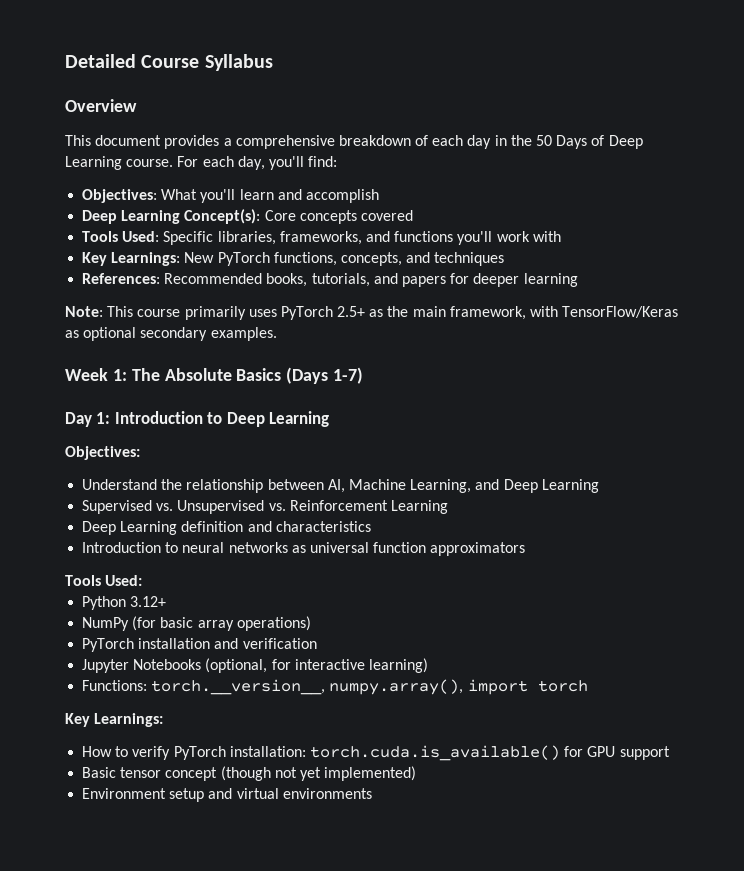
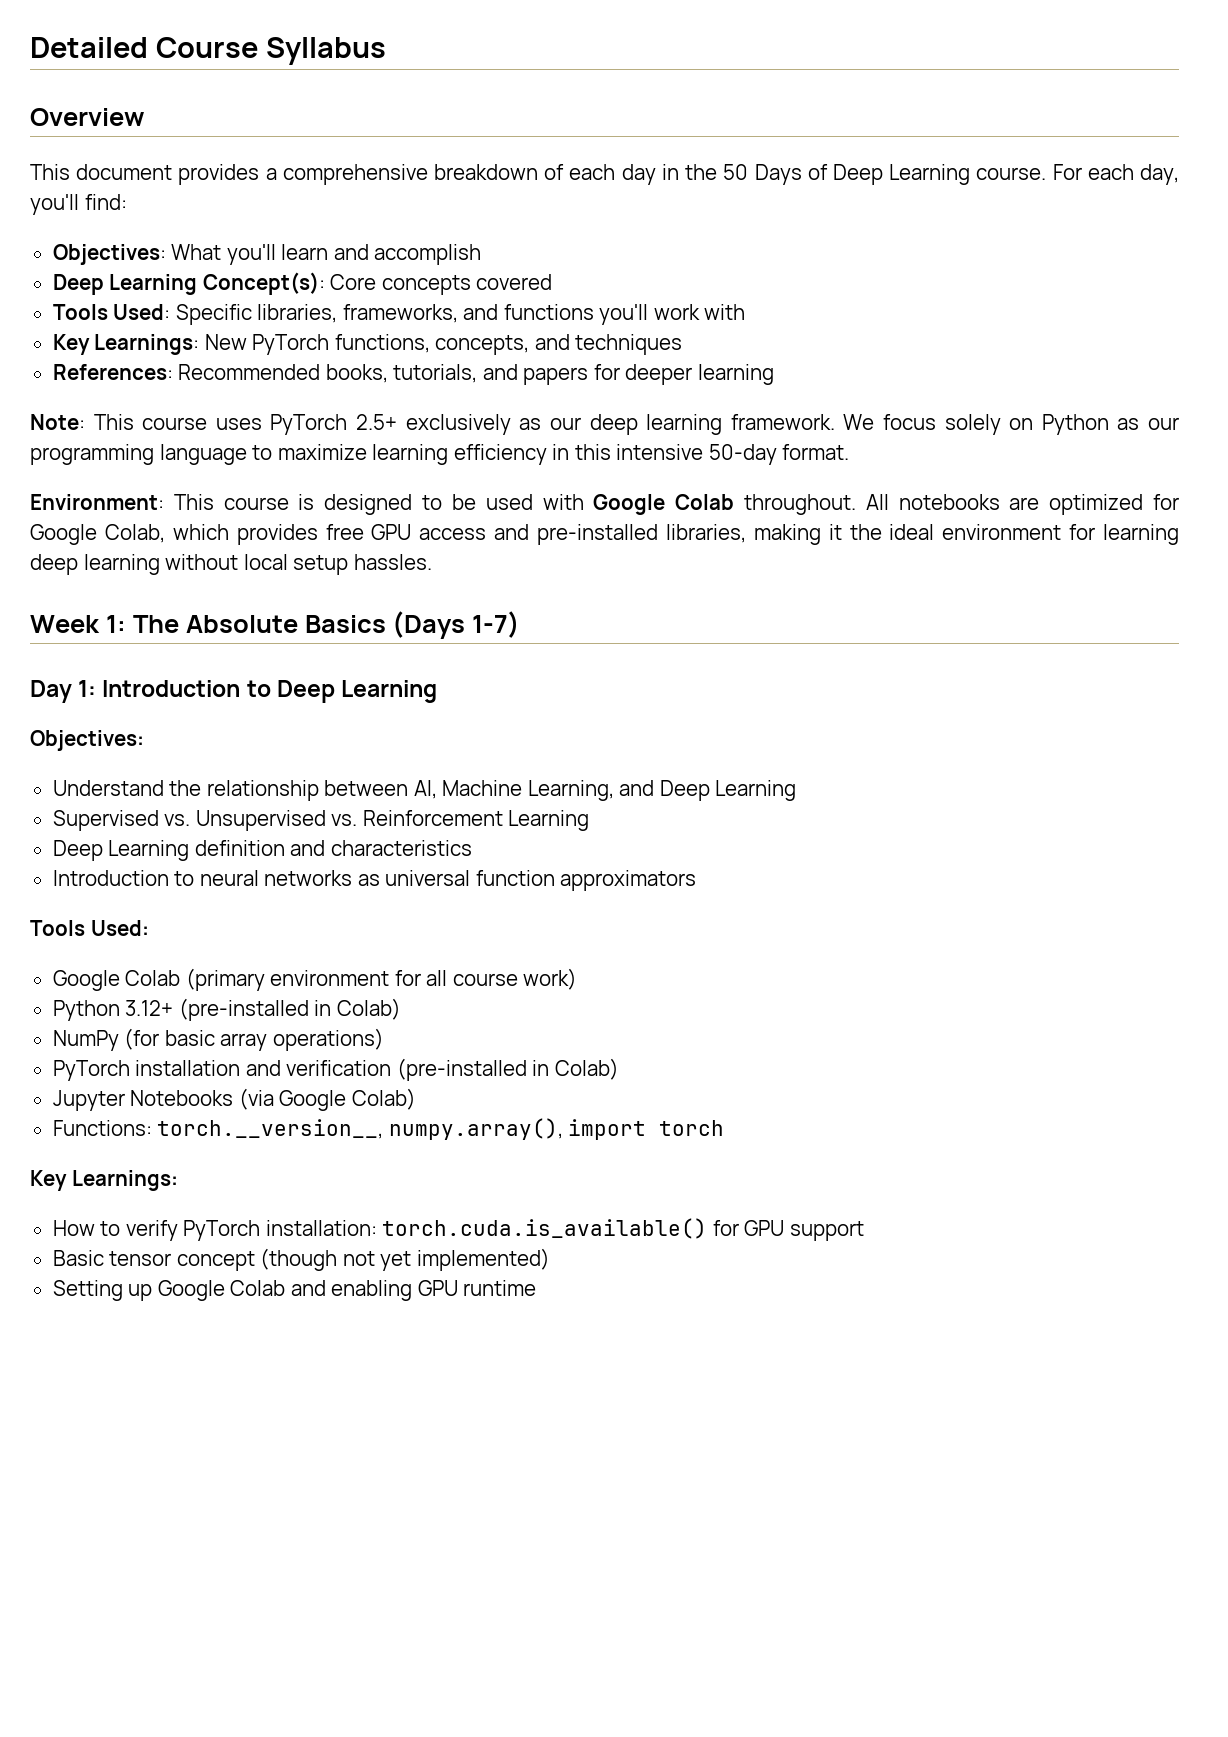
- Note: This course primarily uses PyTorch 2.5+ as the main framework, with TensorFlow/Keras as optional secondary examples.
+ Note: This course uses PyTorch 2.5+ exclusively as our deep learning framework. We focus solely on Python as our programming language to maximize learning efficiency in this intensive 50-day format.
+ Environment: This course is designed to be used with Google Colab throughout. All notebooks are optimized for Google Colab, which provides free GPU access and pre-installed libraries, making it the ideal environment for learning deep learning without local setup hassles.
+ Google Colab (primary environment for all course work)
- Python 3.12+
+ Python 3.12+ (pre-installed in Colab)
- PyTorch installation and verification
+ PyTorch installation and verification (pre-installed in Colab)
- Jupyter Notebooks (optional, for interactive learning)
+ Jupyter Notebooks (via Google Colab)
- Environment setup and virtual environments
+ Setting up Google Colab and enabling GPU runtime

